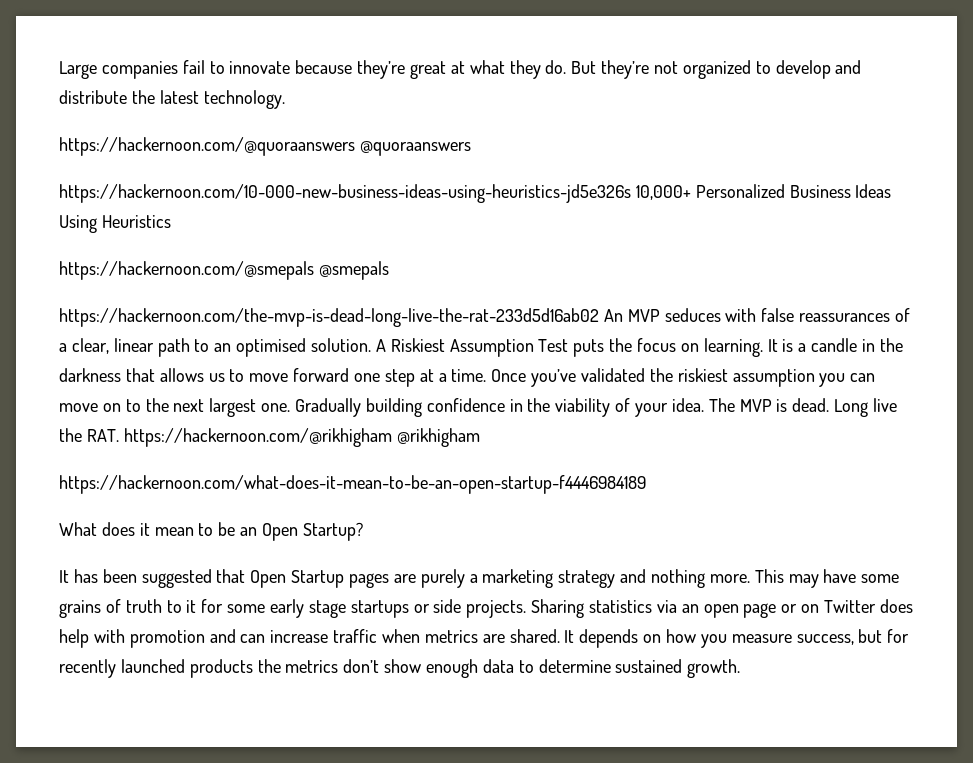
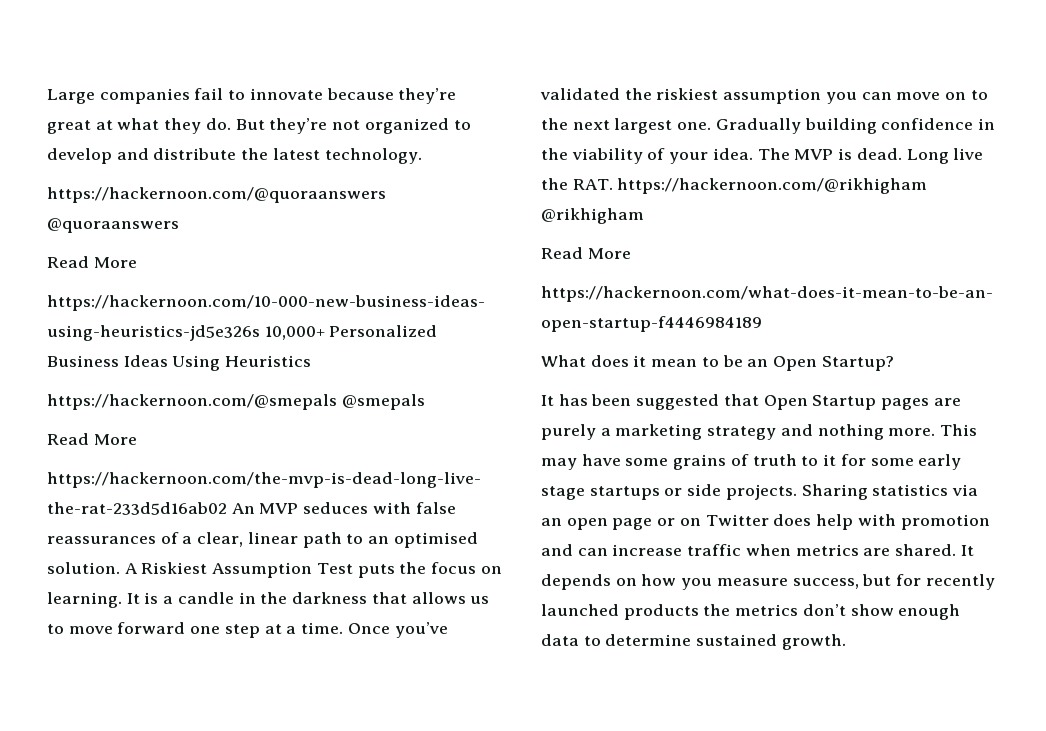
  https://hackernoon.com/@quoraanswers @quoraanswers
+ Read More
  https://hackernoon.com/@smepals @smepals
+ Read More
  Long live the RAT. https://hackernoon.com/@rikhigham @rikhigham
+ Read More

